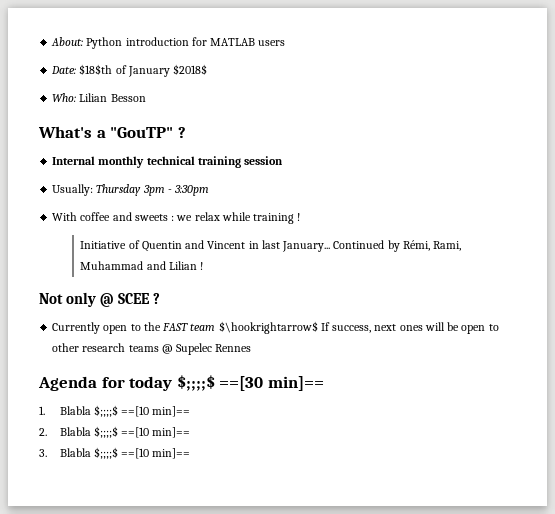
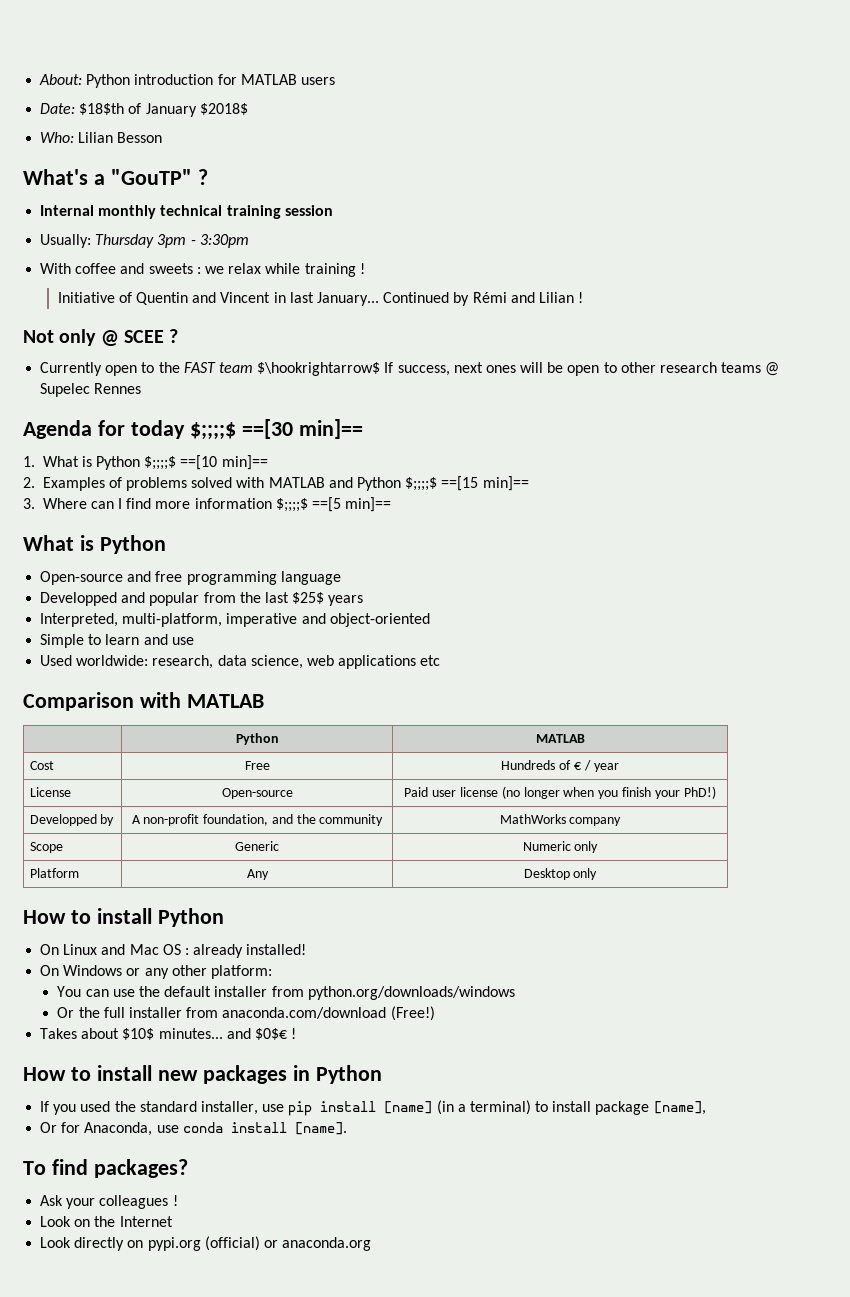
- Continued by Rémi, Rami, Muhammad and Lilian !
+ Continued by Rémi and Lilian !
- 1. Blabla $;;;;$ ==[10 min]==
+ 1. What is Python $;;;;$ ==[10 min]==
- 2. Blabla $;;;;$ ==[10 min]==
- 3. Blabla $;;;;$ ==[10 min]==
+ 2. Examples of problems solved with MATLAB and Python $;;;;$ ==[15 min]==
+ 3. Where can I find more information $;;;;$ ==[5 min]==
+ What is Python
+ Open-source and free programming language
+ Developped and popular from the last $25$ years
+ Interpreted, multi-platform, imperative and object-oriented
+ Simple to learn and use
+ Used worldwide: research, data science, web applications etc
+ Comparison with MATLAB
+ | Python | MATLAB
+ Cost | Free | Hundreds of € / year
+ License | Open-source | Paid user license (no longer when you finish your PhD!)
+ Developped by | A non-profit foundation, and the community | MathWorks company
+ Scope | Generic | Numeric only
+ Platform | Any | Desktop only
+ How to install Python
+ On Linux and Mac OS : already installed!
+ On Windows or any other platform:
+ You can use the default installer from python.org/downloads/windows
+ Or the full installer from anaconda.com/download (Free!)
+ Takes about $10$ minutes... and $0$€ !
+ How to install new packages in Python
+ If you used the standard installer, use pip install [name] (in a terminal) to install package [name],
+ Or for Anaconda, use conda install [name].
+ To find packages?
+ Ask your colleagues !
+ Look on the Internet
+ Look directly on pypi.org (official) or anaconda.org

